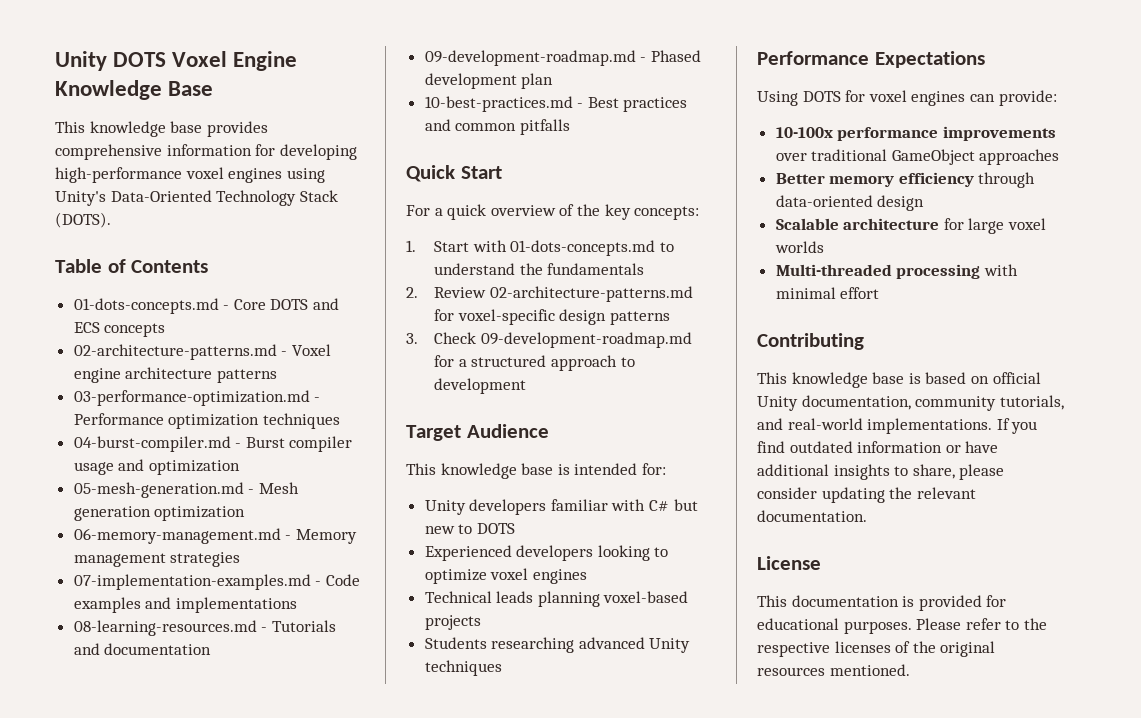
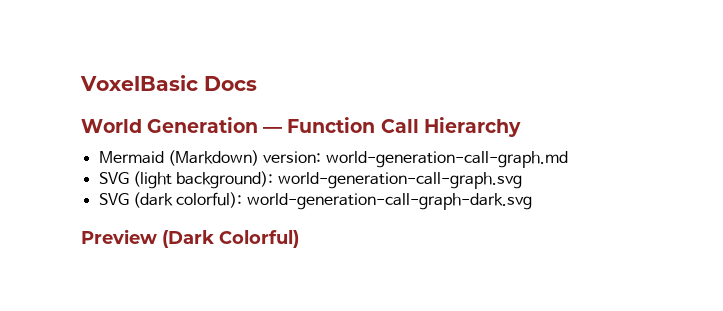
- Unity DOTS Voxel Engine Knowledge Base
- This knowledge base provides comprehensive information for developing high-performance voxel engines using Unity's Data-Oriented Technology Stack (DOTS).
- Table of Contents
- 01-dots-concepts.md - Core DOTS and ECS concepts
- 02-architecture-patterns.md - Voxel engine architecture patterns
- 03-performance-optimization.md - Performance optimization techniques
- 04-burst-compiler.md - Burst compiler usage and optimization
- 05-mesh-generation.md - Mesh generation optimization
- 06-memory-management.md - Memory management strategies
- 07-implementation-examples.md - Code examples and implementations
- 08-learning-resources.md - Tutorials and documentation
- 09-development-roadmap.md - Phased development plan
- 10-best-practices.md - Best practices and common pitfalls
- Quick Start
- For a quick overview of the key concepts:
- 1. Start with 01-dots-concepts.md to understand the fundamentals
- 2. Review 02-architecture-patterns.md for voxel-specific design patterns
- 3. Check 09-development-roadmap.md for a structured approach to development
- Target Audience
- This knowledge base is intended for:
- Unity developers familiar with C# but new to DOTS
- Experienced developers looking to optimize voxel engines
- Technical leads planning voxel-based projects
- Students researching advanced Unity techniques
- Performance Expectations
- Using DOTS for voxel engines can provide:
- 10-100x performance improvements over traditional GameObject approaches
- Better memory efficiency through data-oriented design
- Scalable architecture for large voxel worlds
- Multi-threaded processing with minimal effort
- Contributing
- This knowledge base is based on official Unity documentation, community tutorials, and real-world implementations. If you find outdated information or have additional insights to share, please consider updating the relevant documentation.
- License
- This documentation is provided for educational purposes. Please refer to the respective licenses of the original resources mentioned.
+ VoxelBasic Docs
+ World Generation — Function Call Hierarchy
+ Mermaid (Markdown) version: world-generation-call-graph.md
+ SVG (light background): world-generation-call-graph.svg
+ SVG (dark colorful): world-generation-call-graph-dark.svg
+ Preview (Dark Colorful)

